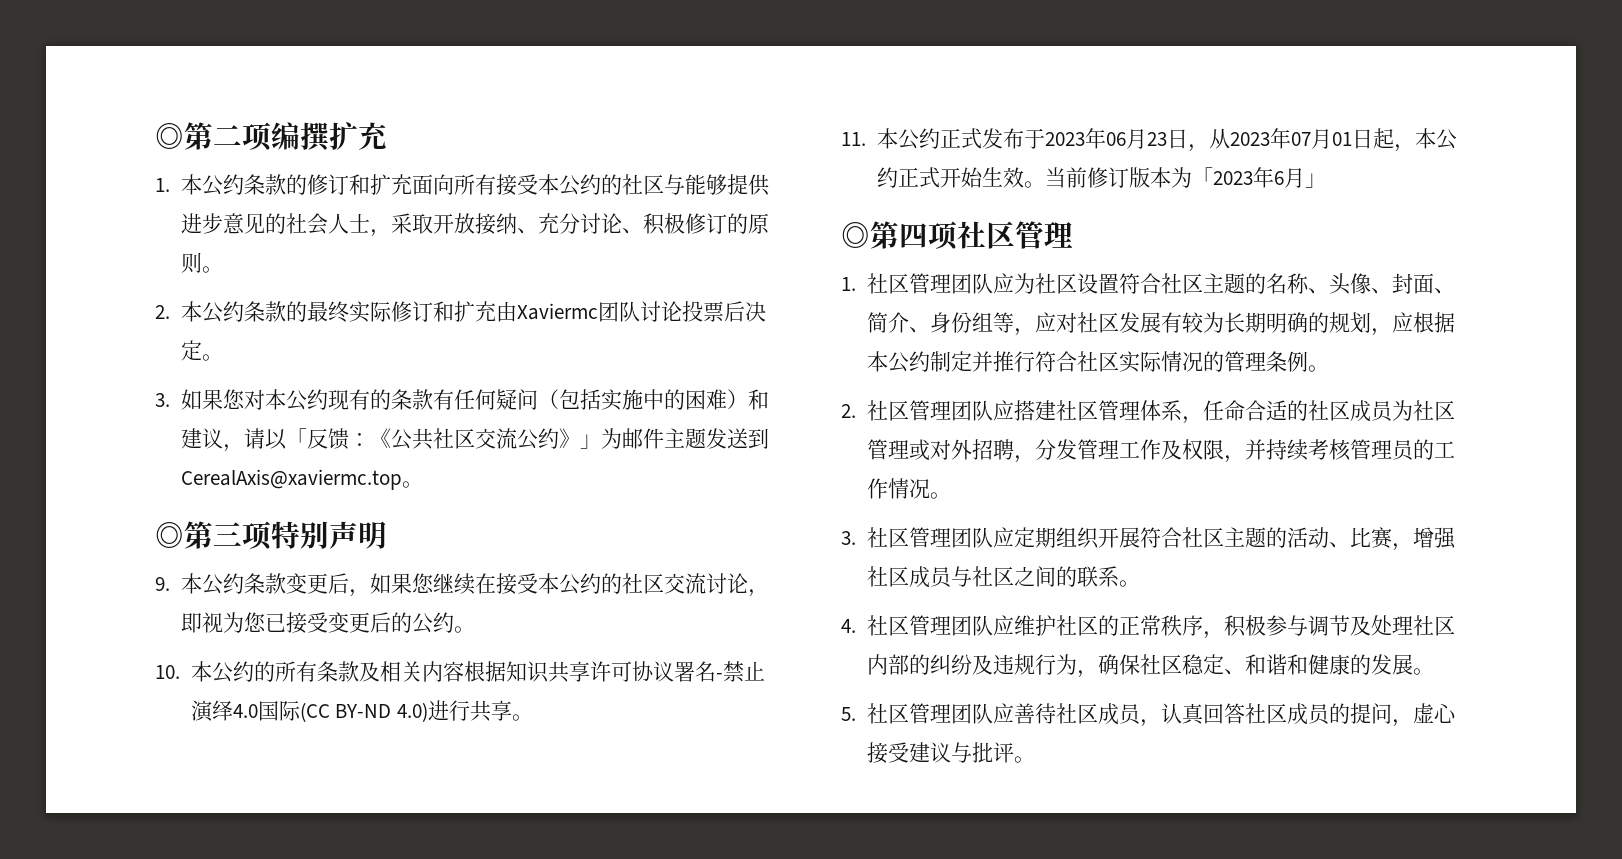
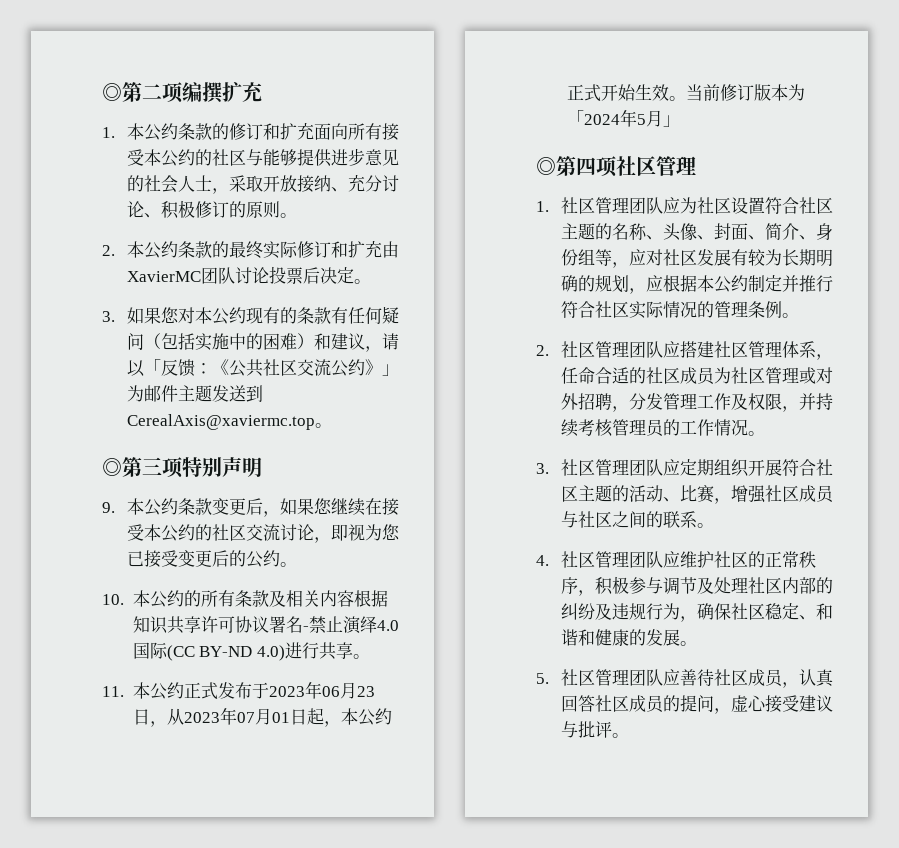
- 2.本公约条款的最终实际修订和扩充由Xaviermc团队讨论投票后决定。
+ 2.本公约条款的最终实际修订和扩充由XavierMC团队讨论投票后决定。
- 当前修订版本为「2023年6月」
+ 当前修订版本为「2024年5月」

